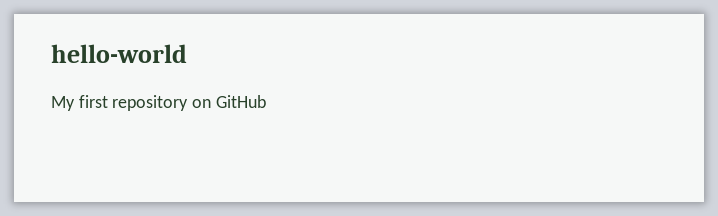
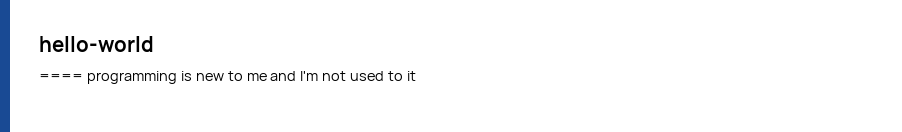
- My first repository on GitHub
+ ==== programming is new to me and I'm not used to it

